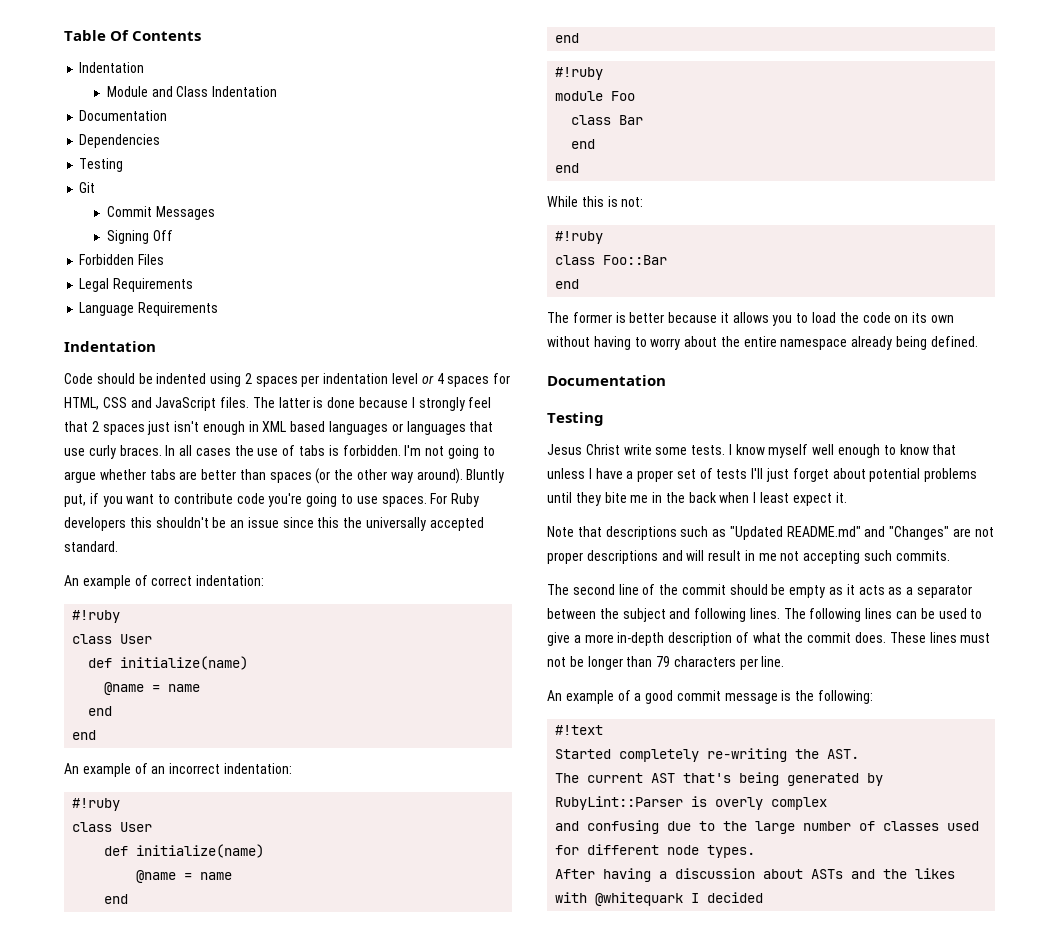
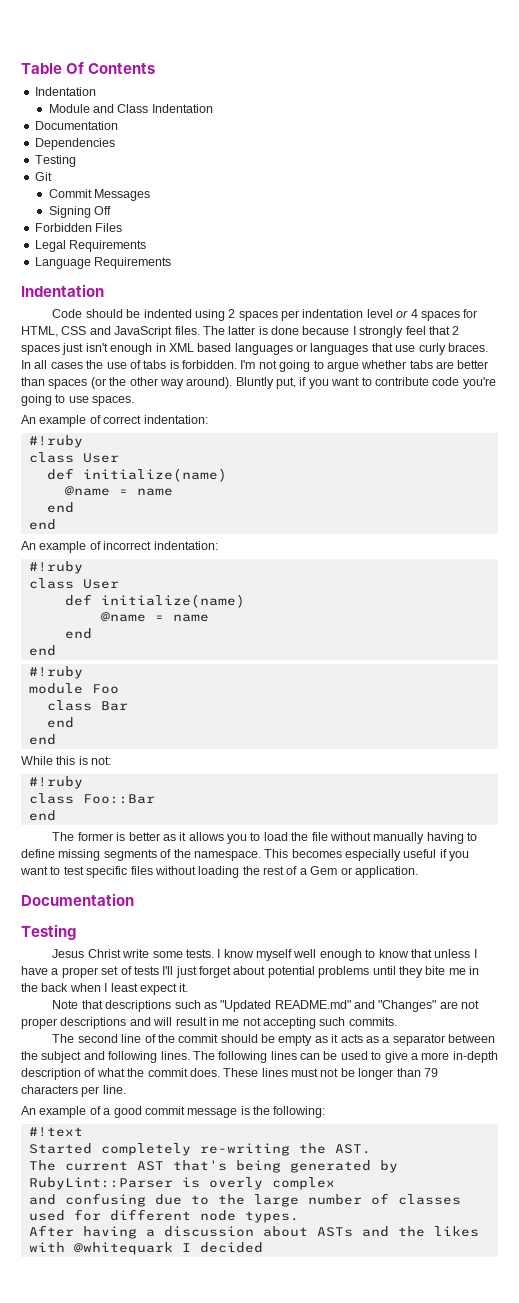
- For Ruby developers this shouldn't be an issue since this the universally accepted standard.
- An example of an incorrect indentation:
+ An example of incorrect indentation:
- The former is better because it allows you to load the code on its own without having to worry about the entire namespace already being defined.
+ The former is better as it allows you to load the file without manually having to define missing segments of the namespace. This becomes especially useful if you want to test specific files without loading the rest of a Gem or application.

